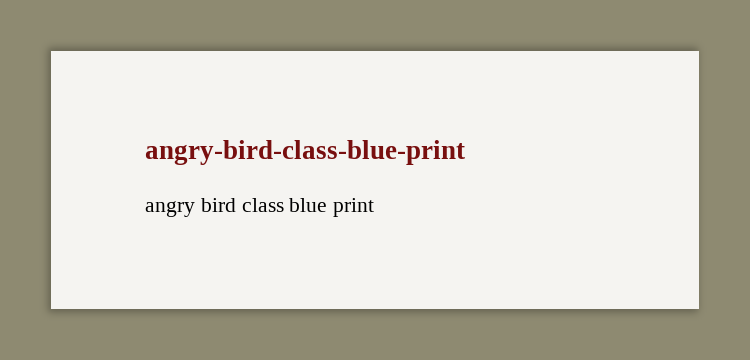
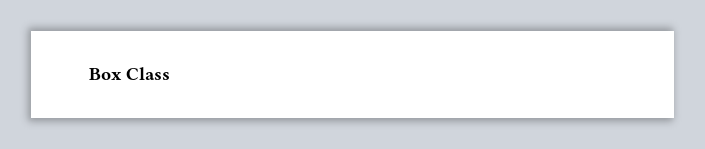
- angry-bird-class-blue-print
- angry bird class blue print
+ Box Class

